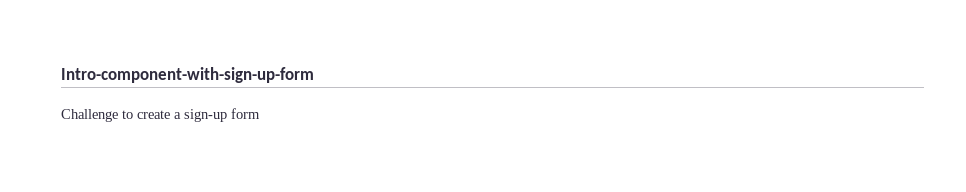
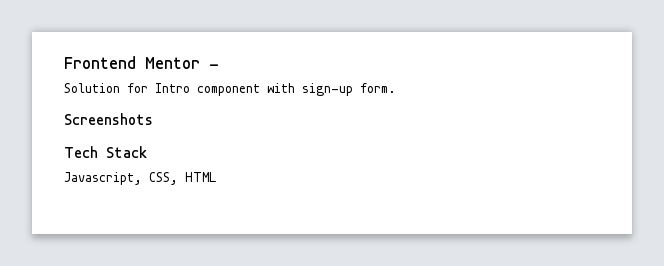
- Intro-component-with-sign-up-form
- Challenge to create a sign-up form
+ Frontend Mentor -
+ Solution for Intro component with sign-up form.
+ Screenshots
+ Tech Stack
+ Javascript, CSS, HTML

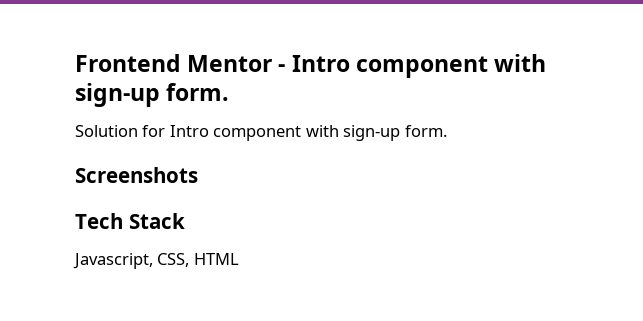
- Frontend Mentor -
+ Frontend Mentor - Intro component with sign-up form.

